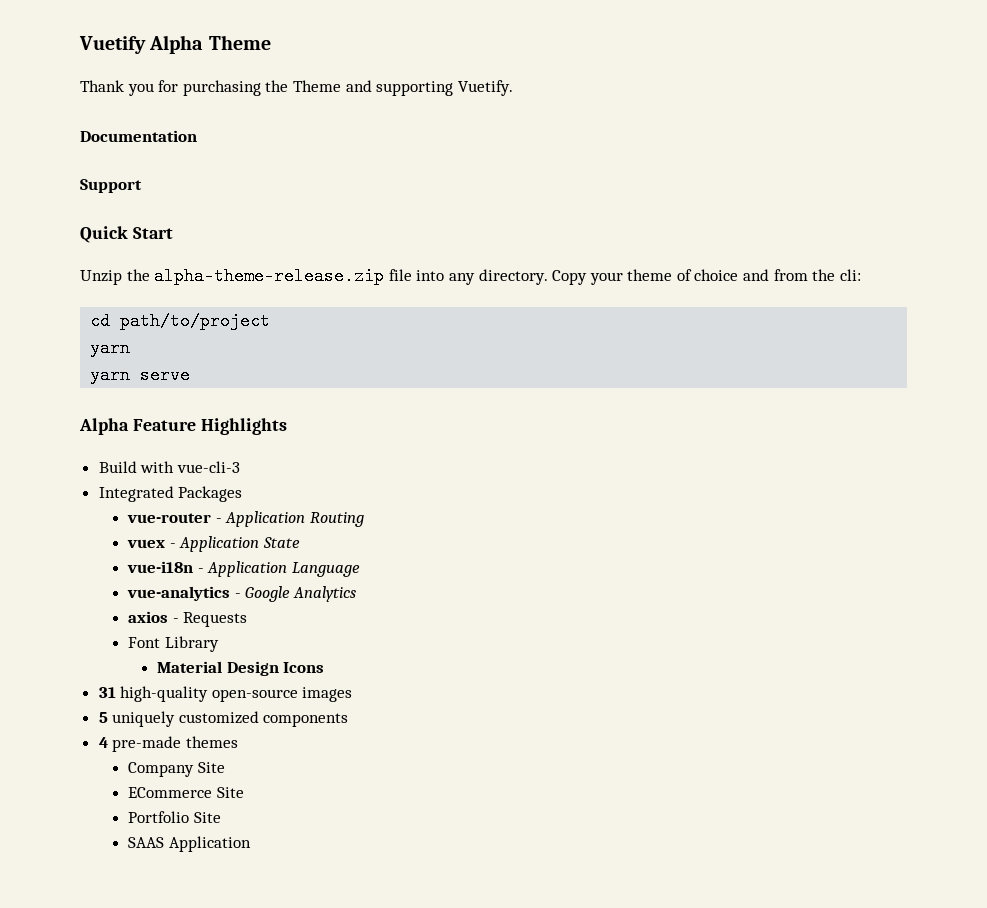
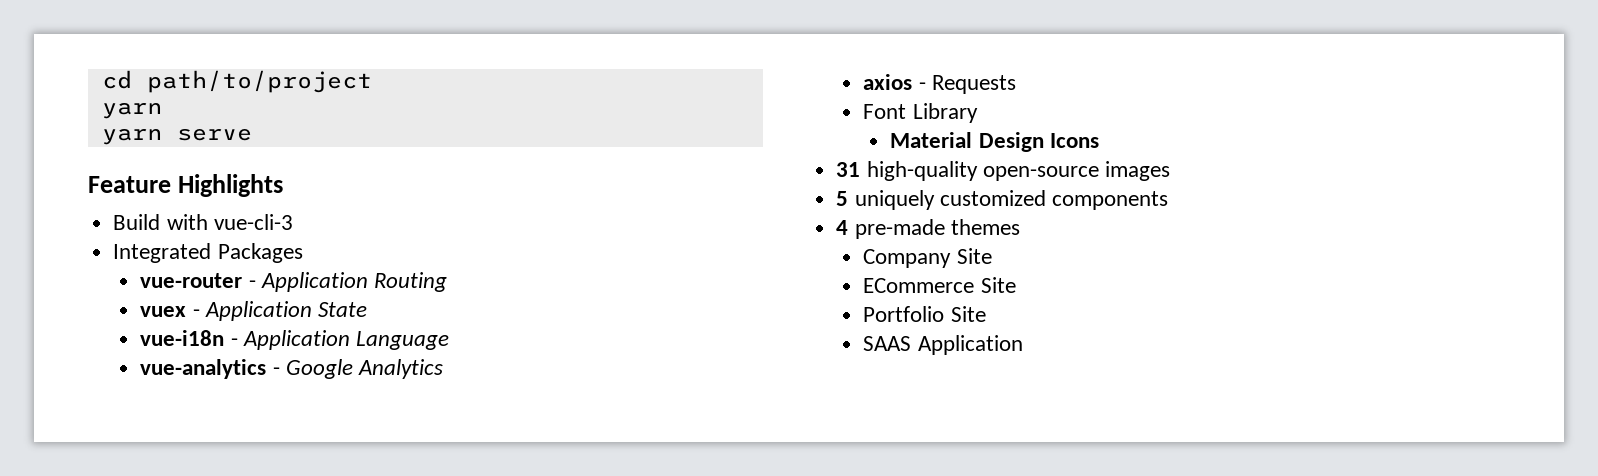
- Vuetify Alpha Theme
- Thank you for purchasing the Theme and supporting Vuetify.
- Documentation
- Support
- Quick Start
- Unzip the alpha-theme-release.zip file into any directory. Copy your theme of choice and from the cli:
- Alpha Feature Highlights
+ Feature Highlights

